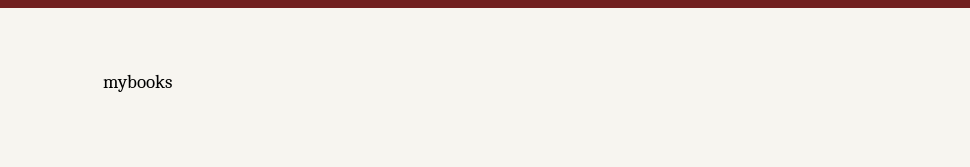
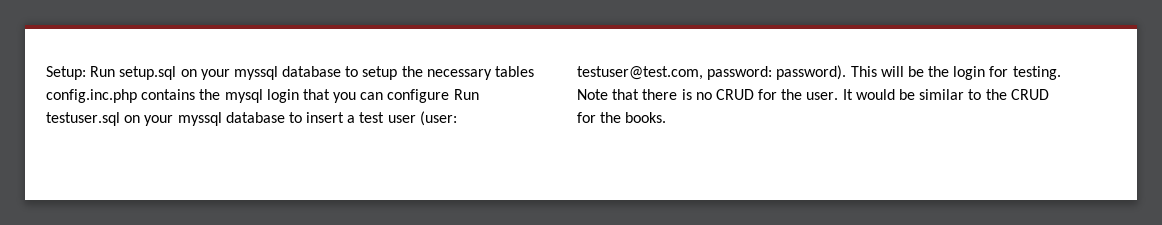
- mybooks
+ Setup: Run setup.sql on your myssql database to setup the necessary tables config.inc.php contains the mysql login that you can configure Run testuser.sql on your myssql database to insert a test user (user: testuser@test.com, password: password). This will be the login for testing. Note that there is no CRUD for the user. It would be similar to the CRUD for the books.

